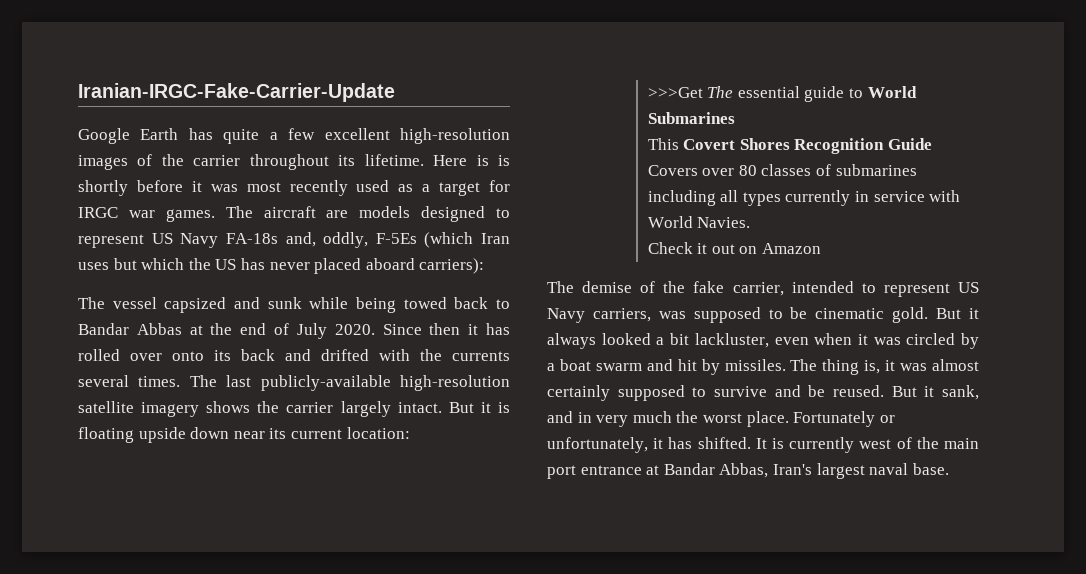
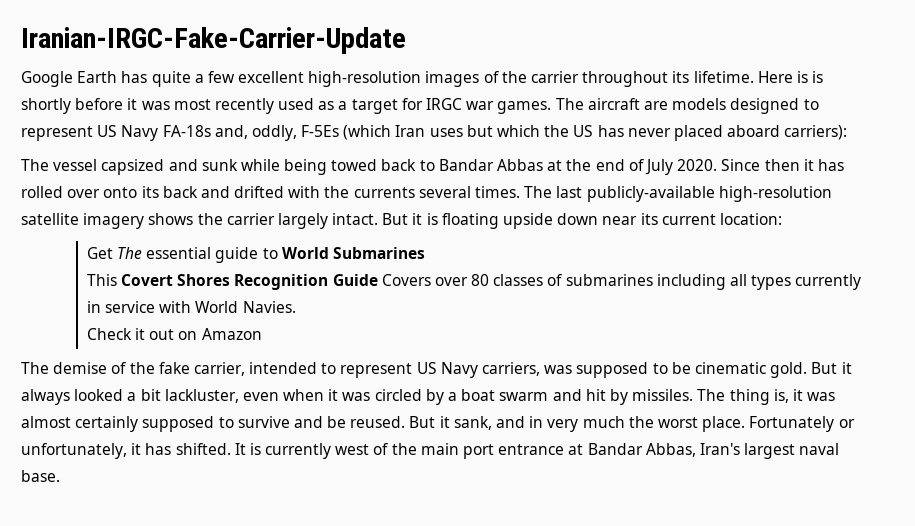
- >>>Get The essential guide to World Submarines
+ Get The essential guide to World Submarines

